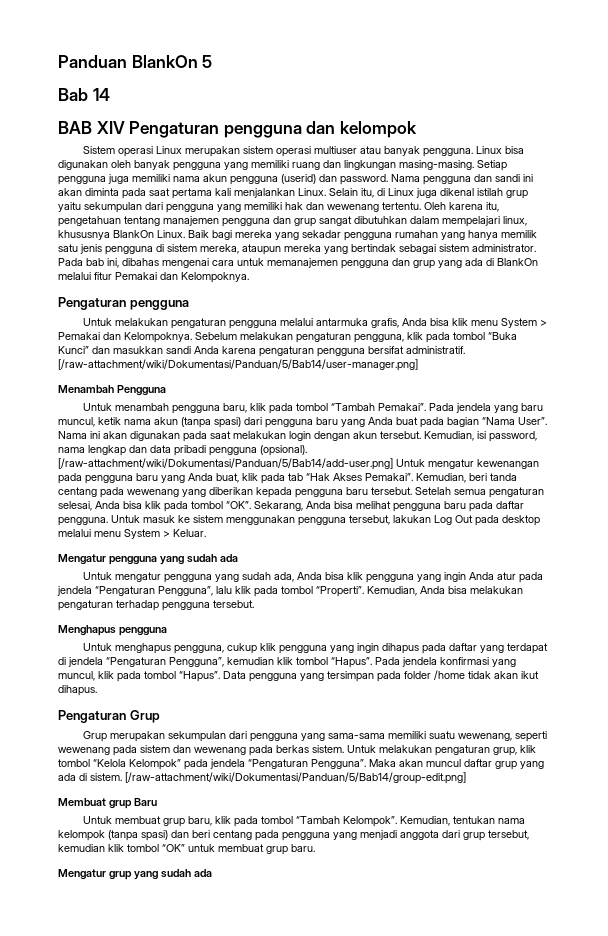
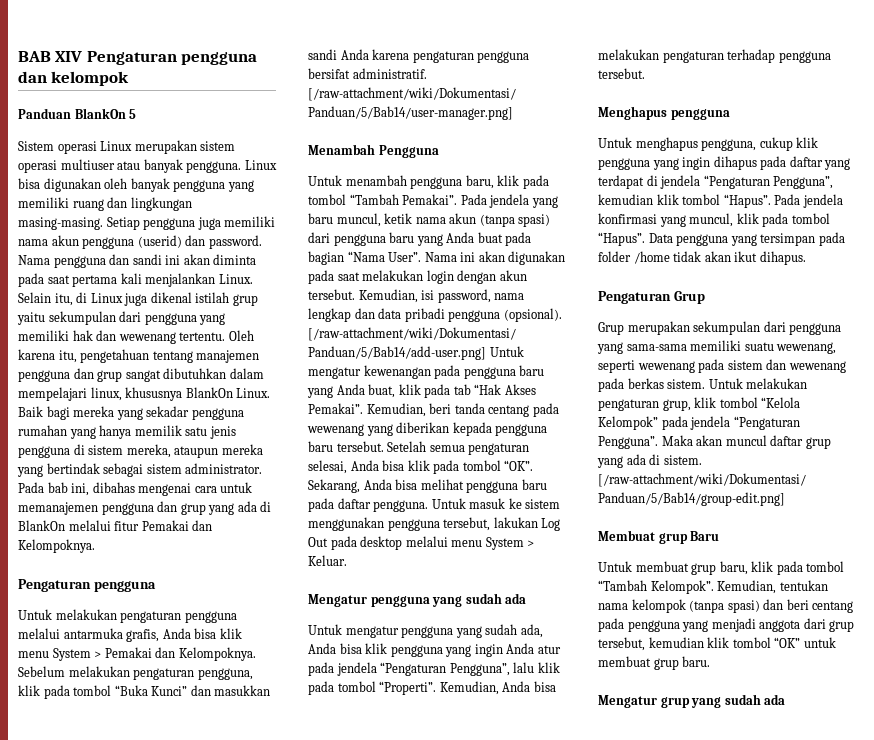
- Panduan BlankOn 5
- Bab 14
+ Panduan BlankOn 5

